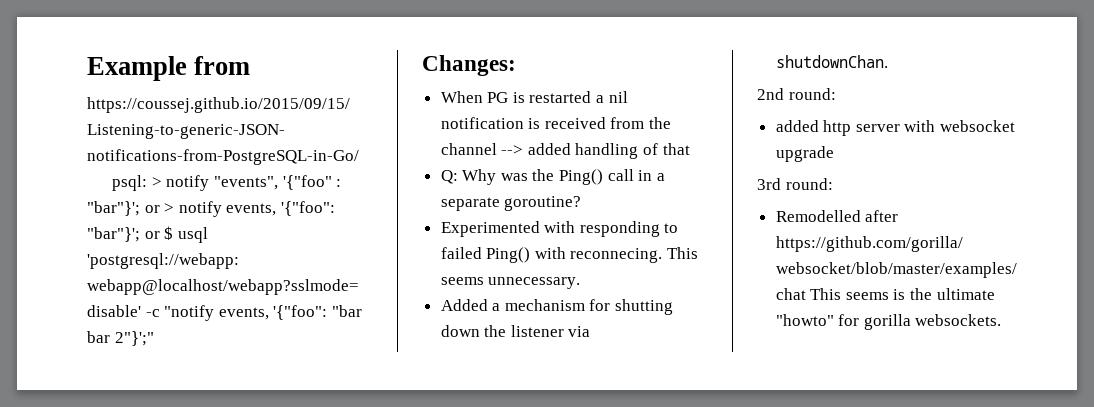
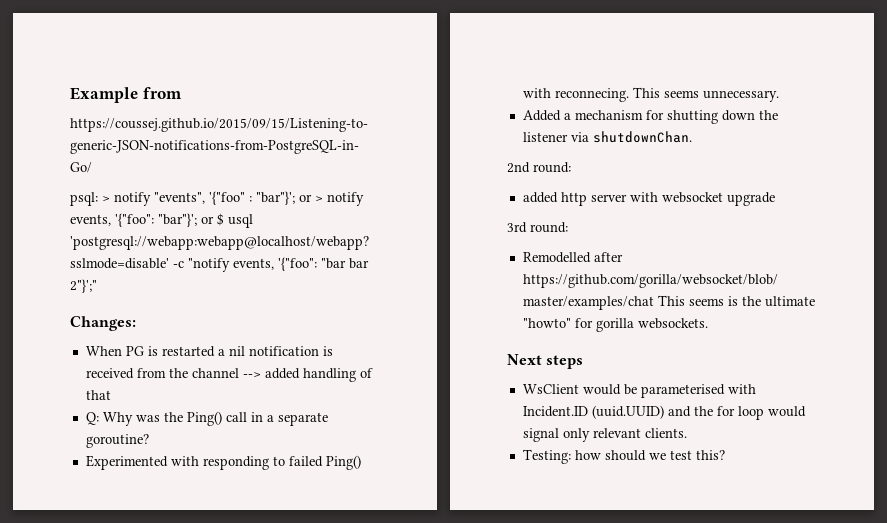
+ Next steps
+ WsClient would be parameterised with Incident.ID (uuid.UUID) and the for loop would signal only relevant clients.
+ Testing: how should we test this?

